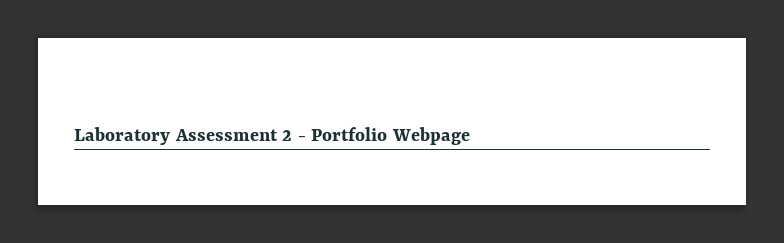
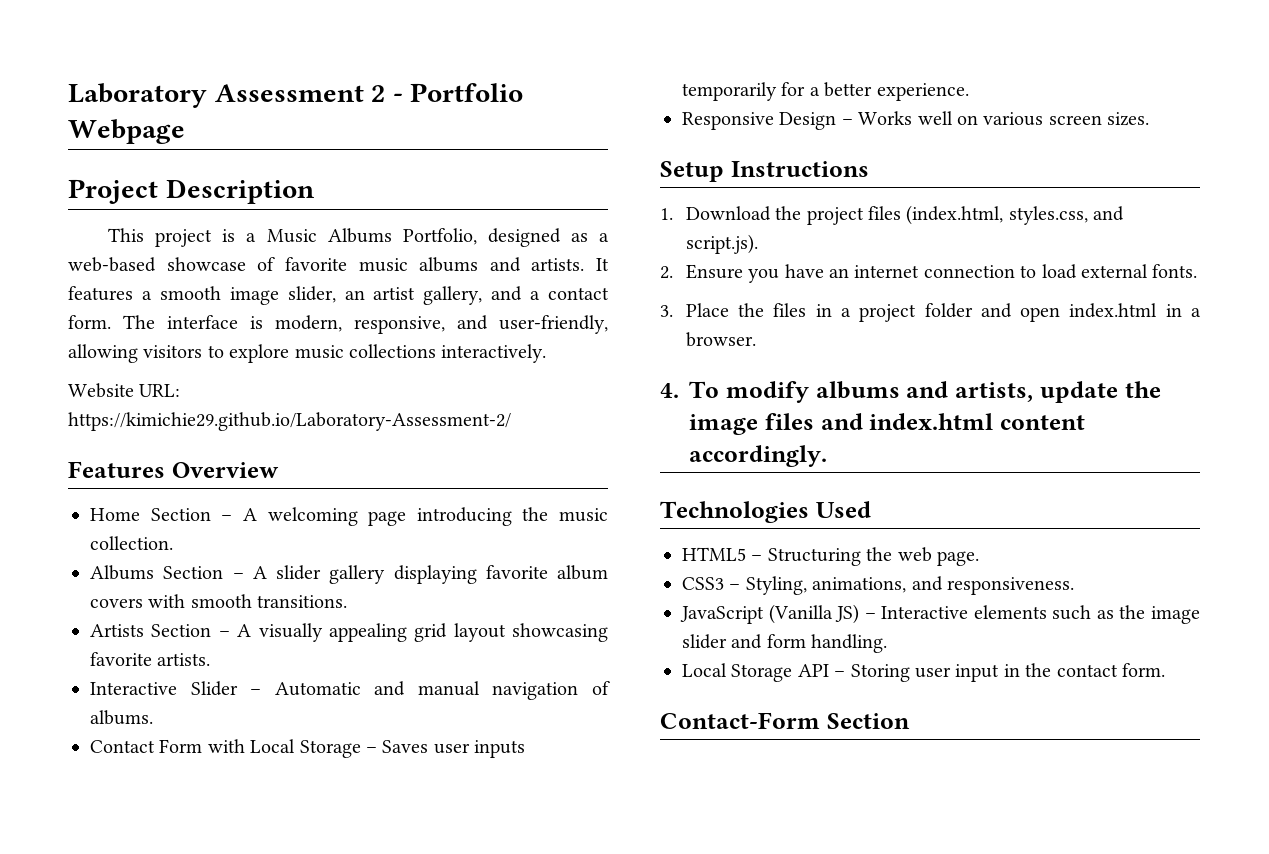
+ Project Description
+ This project is a Music Albums Portfolio, designed as a web-based showcase of favorite music albums and artists. It features a smooth image slider, an artist gallery, and a contact form. The interface is modern, responsive, and user-friendly, allowing visitors to explore music collections interactively.
+ Website URL: https://kimichie29.github.io/Laboratory-Assessment-2/
+ Features Overview
+ Home Section – A welcoming page introducing the music collection.
+ Albums Section – A slider gallery displaying favorite album covers with smooth transitions.
+ Artists Section – A visually appealing grid layout showcasing favorite artists.
+ Interactive Slider – Automatic and manual navigation of albums.
+ Contact Form with Local Storage – Saves user inputs temporarily for a better experience.
+ Responsive Design – Works well on various screen sizes.
+ Setup Instructions
+ 1. Download the project files (index.html, styles.css, and script.js).
+ 2. Ensure you have an internet connection to load external fonts.
+ 3. Place the files in a project folder and open index.html in a browser.
+ 4. To modify albums and artists, update the image files and index.html content accordingly.
+ Technologies Used
+ HTML5 – Structuring the web page.
+ CSS3 – Styling, animations, and responsiveness.
+ JavaScript (Vanilla JS) – Interactive elements such as the image slider and form handling.
+ Local Storage API – Storing user input in the contact form.
+ Contact-Form Section

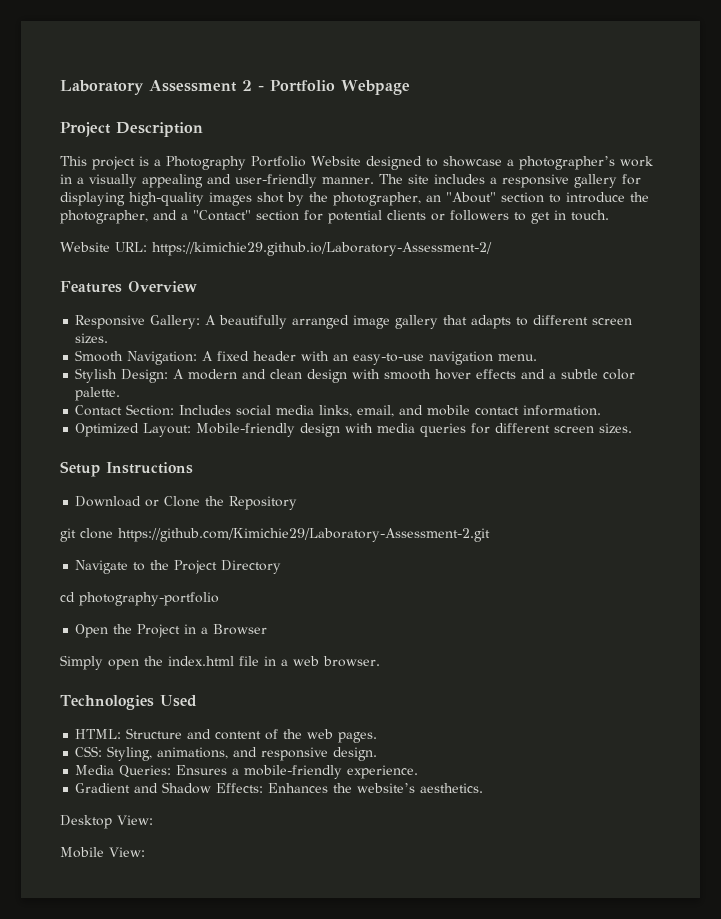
- This project is a Music Albums Portfolio, designed as a web-based showcase of favorite music albums and artists. It features a smooth image slider, an artist gallery, and a contact form. The interface is modern, responsive, and user-friendly, allowing visitors to explore music collections interactively.
+ This project is a Photography Portfolio Website designed to showcase a photographer’s work in a visually appealing and user-friendly manner. The site includes a responsive gallery for displaying high-quality images shot by the photographer, an "About" section to introduce the photographer, and a "Contact" section for potential clients or followers to get in touch.
- Home Section – A welcoming page introducing the music collection.
- Albums Section – A slider gallery displaying favorite album covers with smooth transitions.
- Artists Section – A visually appealing grid layout showcasing favorite artists.
- Interactive Slider – Automatic and manual navigation of albums.
- Contact Form with Local Storage – Saves user inputs temporarily for a better experience.
- Responsive Design – Works well on various screen sizes.
+ Responsive Gallery: A beautifully arranged image gallery that adapts to different screen sizes.
+ Smooth Navigation: A fixed header with an easy-to-use navigation menu.
+ Stylish Design: A modern and clean design with smooth hover effects and a subtle color palette.
+ Contact Section: Includes social media links, email, and mobile contact information.
+ Optimized Layout: Mobile-friendly design with media queries for different screen sizes.
  Setup Instructions
- 1. Download the project files (index.html, styles.css, and script.js).
- 2. Ensure you have an internet connection to load external fonts.
- 3. Place the files in a project folder and open index.html in a browser.
+ Download or Clone the Repository
+ git clone https://github.com/Kimichie29/Laboratory-Assessment-2.git
+ Navigate to the Project Directory
+ cd photography-portfolio
+ Open the Project in a Browser
+ Simply open the index.html file in a web browser.
- 4. To modify albums and artists, update the image files and index.html content accordingly.
  Technologies Used
- HTML5 – Structuring the web page.
- CSS3 – Styling, animations, and responsiveness.
- JavaScript (Vanilla JS) – Interactive elements such as the image slider and form handling.
- Local Storage API – Storing user input in the contact form.
- Contact-Form Section
+ HTML: Structure and content of the web pages.
+ CSS: Styling, animations, and responsive design.
+ Media Queries: Ensures a mobile-friendly experience.
+ Gradient and Shadow Effects: Enhances the website’s aesthetics.
+ Desktop View:
+ Mobile View:

